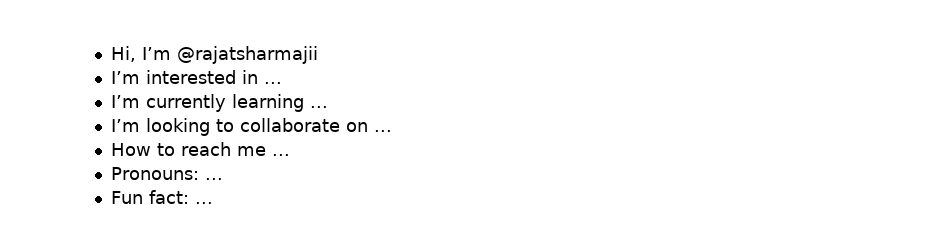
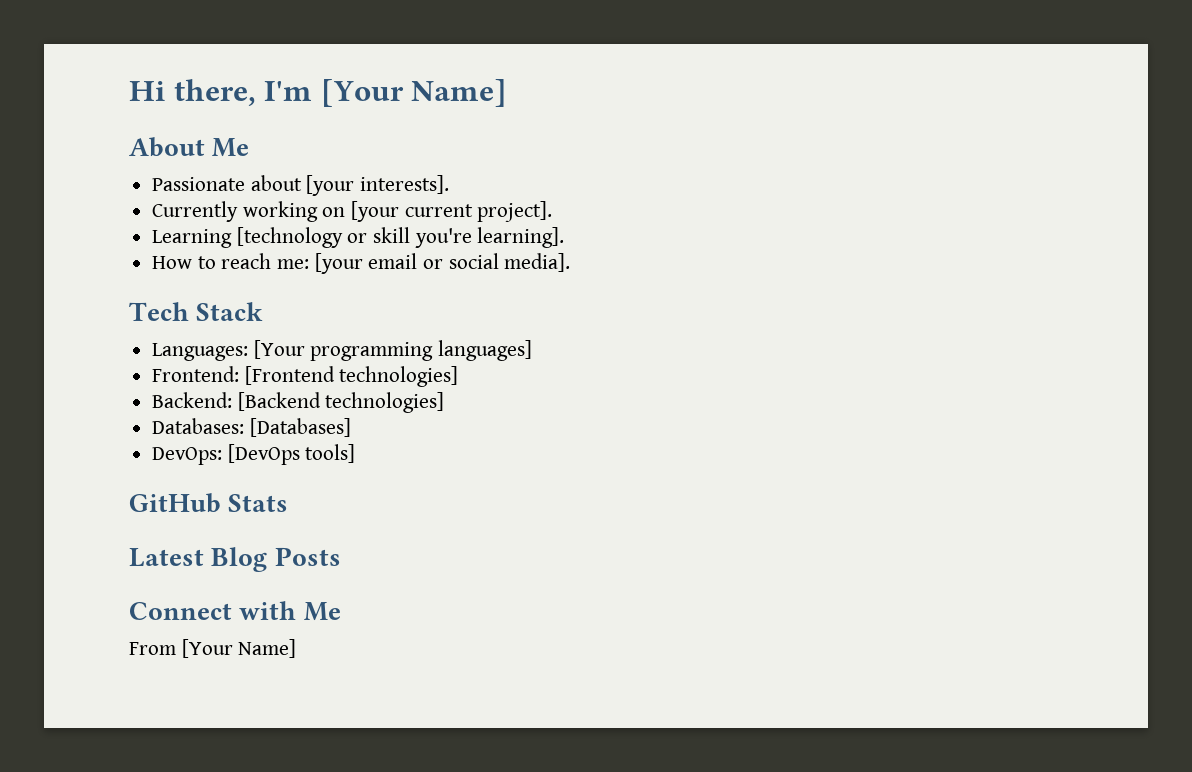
- Hi, I’m @rajatsharmajii
- I’m interested in ...
- I’m currently learning ...
- I’m looking to collaborate on ...
- How to reach me ...
- Pronouns: ...
- Fun fact: ...
+ Hi there, I'm [Your Name]
+ About Me
+ Passionate about [your interests].
+ Currently working on [your current project].
+ Learning [technology or skill you're learning].
+ How to reach me: [your email or social media].
+ Tech Stack
+ Languages: [Your programming languages]
+ Frontend: [Frontend technologies]
+ Backend: [Backend technologies]
+ Databases: [Databases]
+ DevOps: [DevOps tools]
+ GitHub Stats
+ Latest Blog Posts
+ Connect with Me
+ From [Your Name]

